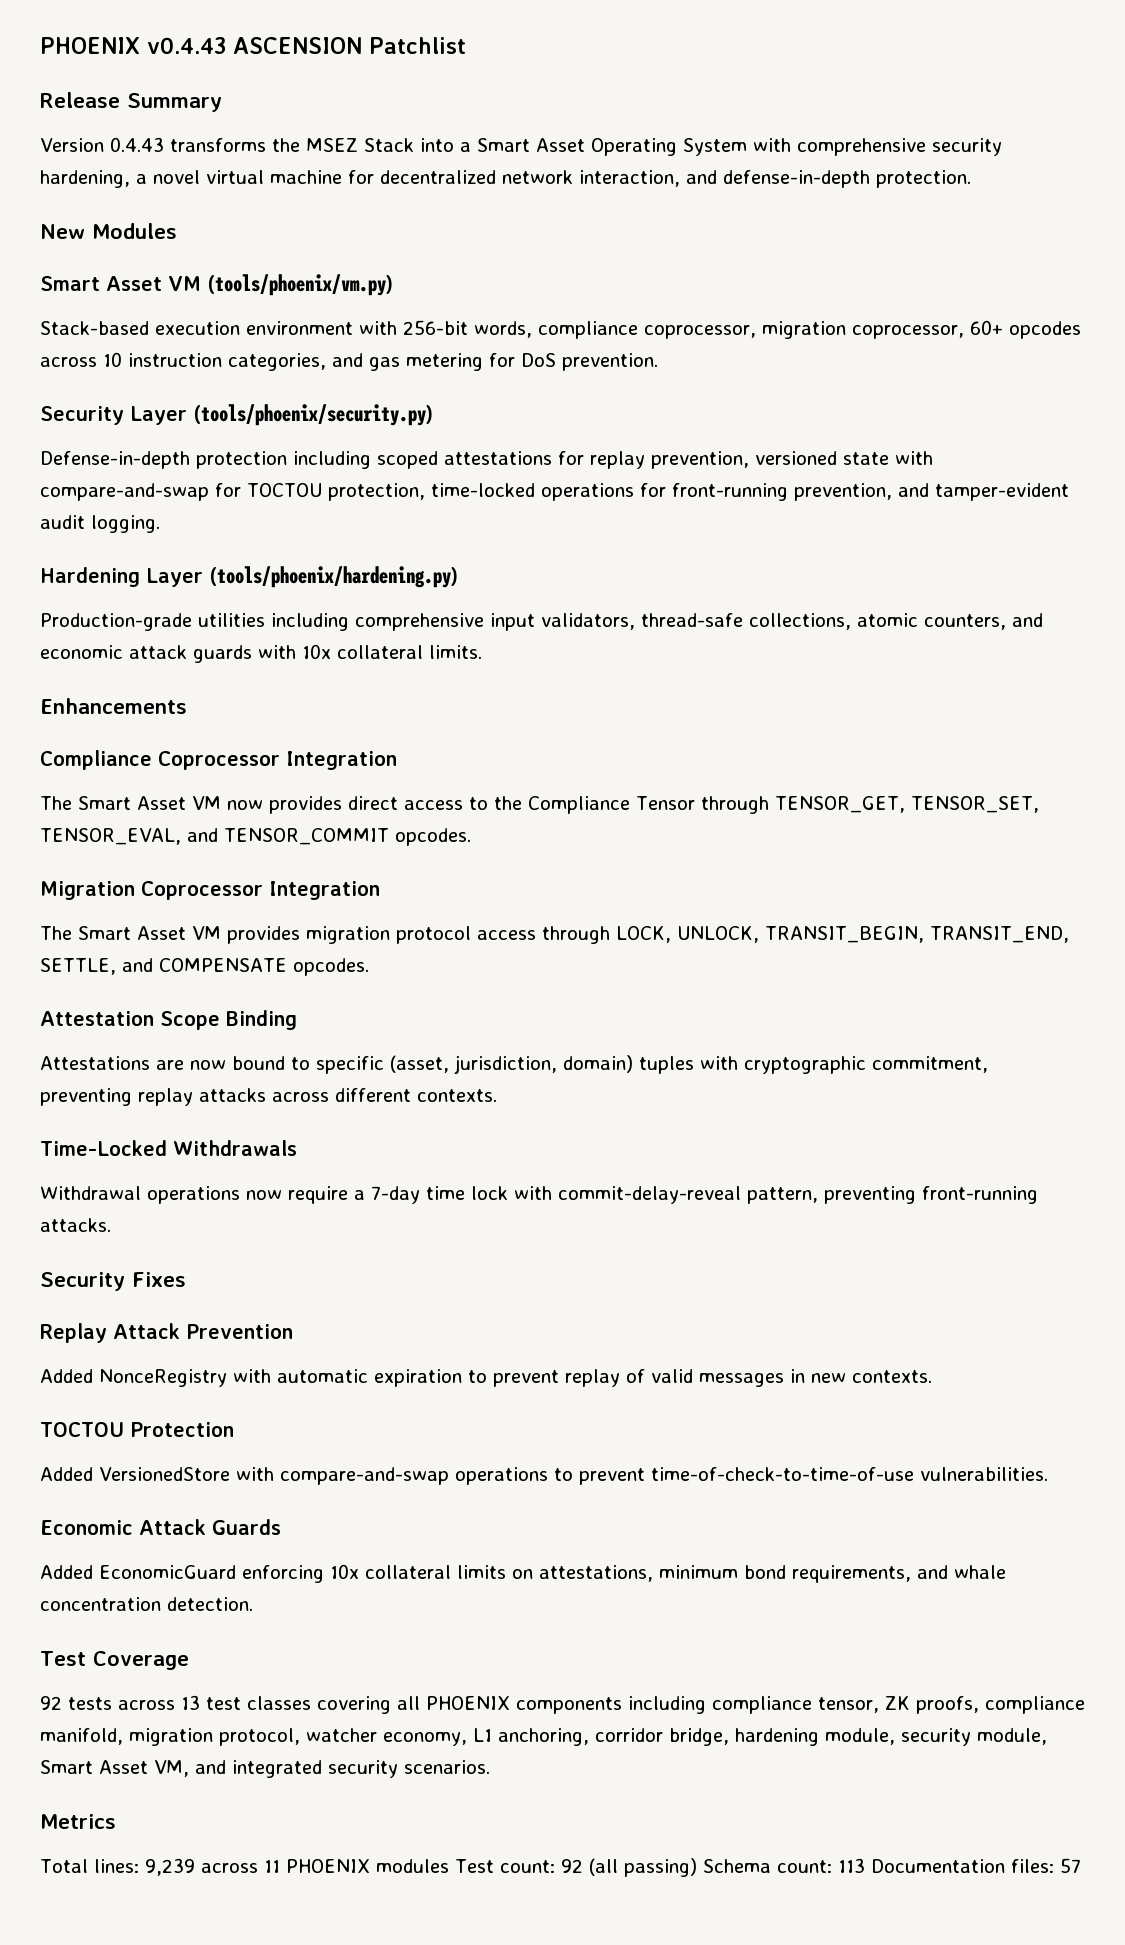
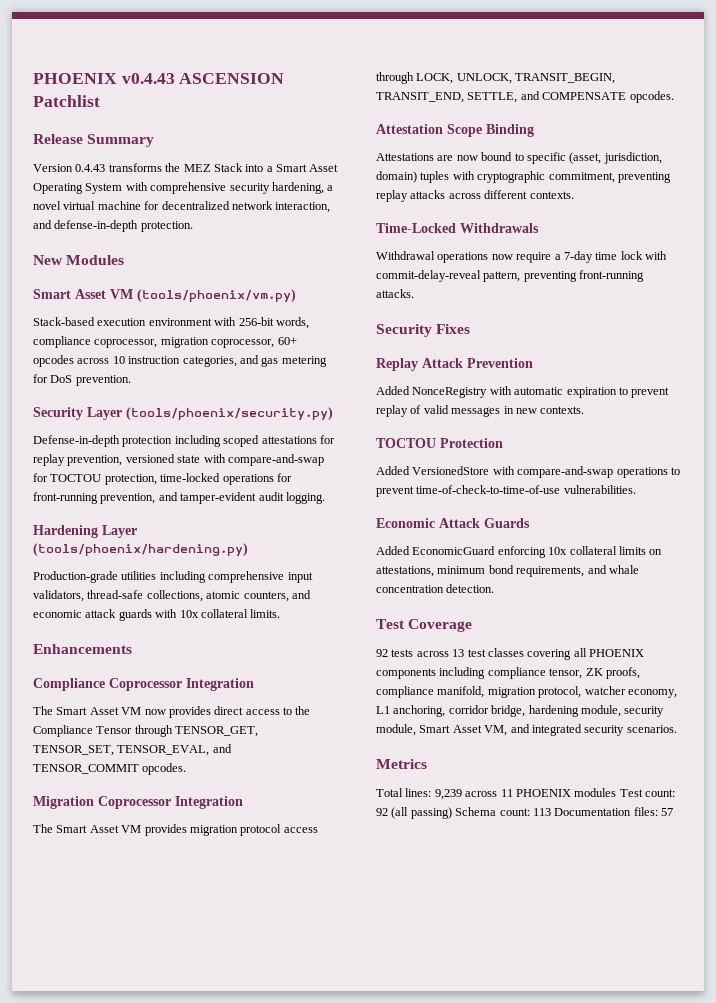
- Version 0.4.43 transforms the MSEZ Stack into a Smart Asset Operating System with comprehensive security hardening, a novel virtual machine for decentralized network interaction, and defense-in-depth protection.
+ Version 0.4.43 transforms the MEZ Stack into a Smart Asset Operating System with comprehensive security hardening, a novel virtual machine for decentralized network interaction, and defense-in-depth protection.

